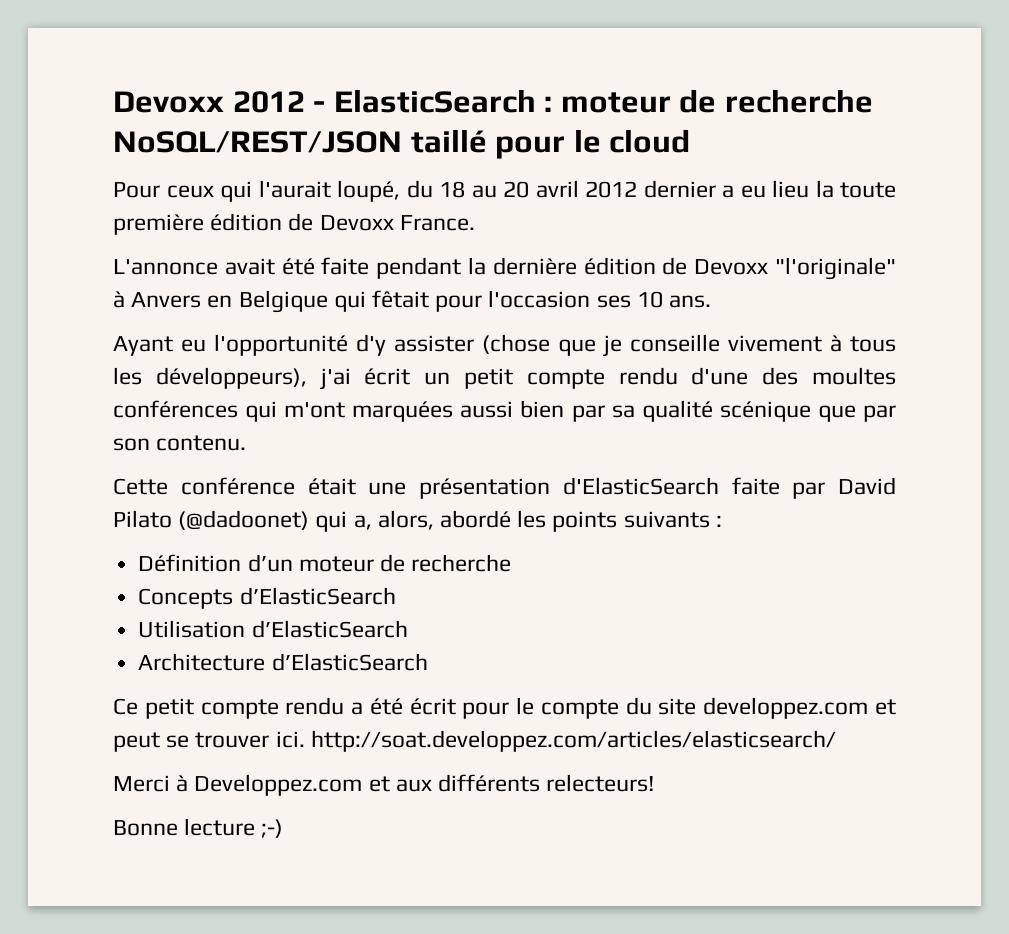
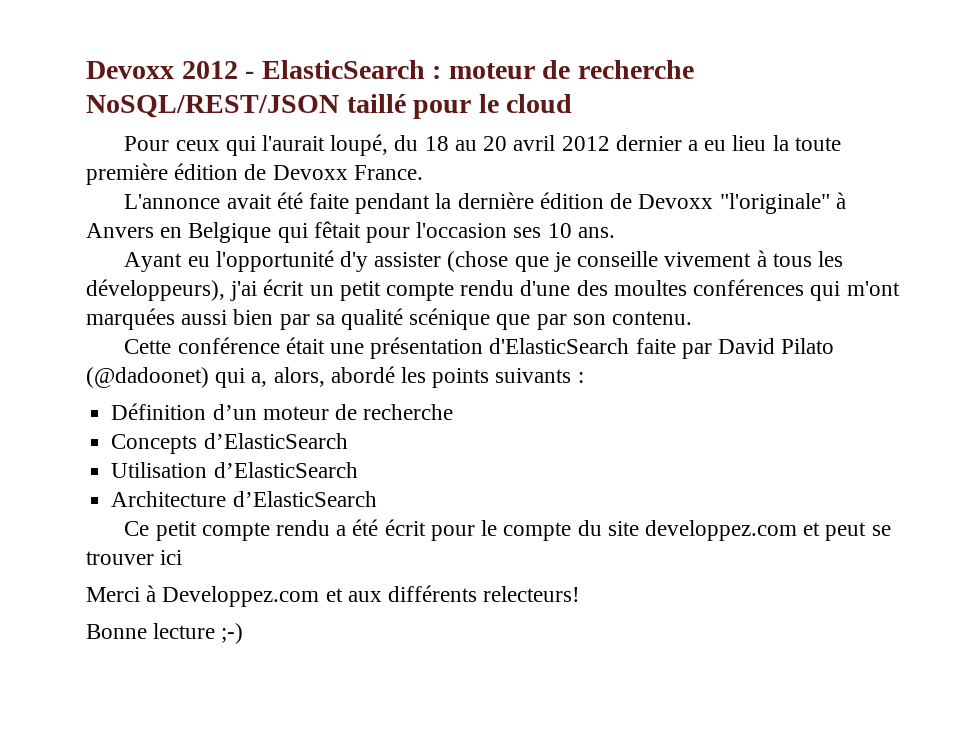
- Ce petit compte rendu a été écrit pour le compte du site developpez.com et peut se trouver ici. http://soat.developpez.com/articles/elasticsearch/
+ Ce petit compte rendu a été écrit pour le compte du site developpez.com et peut se trouver ici

